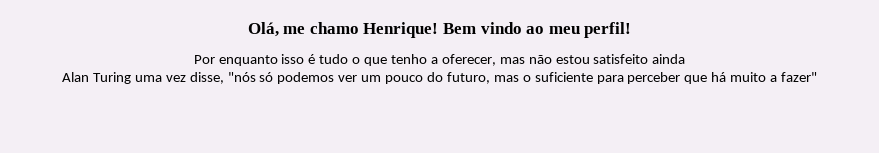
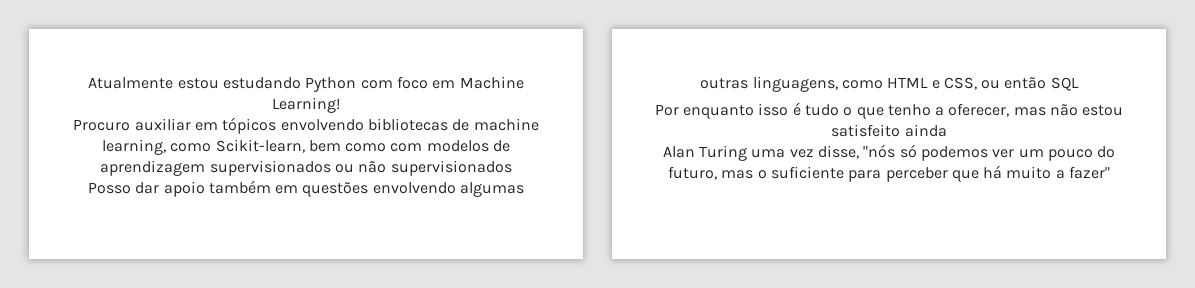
- Olá, me chamo Henrique! Bem vindo ao meu perfil!
+ Atualmente estou estudando Python com foco em Machine Learning!
+ Procuro auxiliar em tópicos envolvendo bibliotecas de machine learning, como Scikit-learn, bem como com modelos de aprendizagem supervisionados ou não supervisionados
+ Posso dar apoio também em questões envolvendo algumas outras linguagens, como HTML e CSS, ou então SQL

